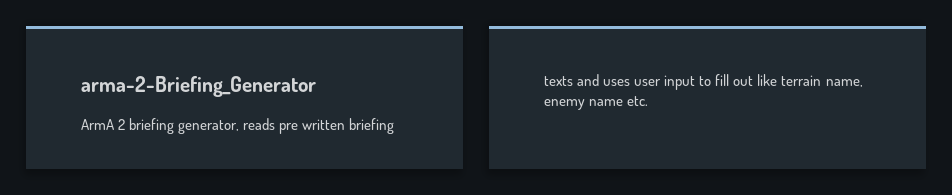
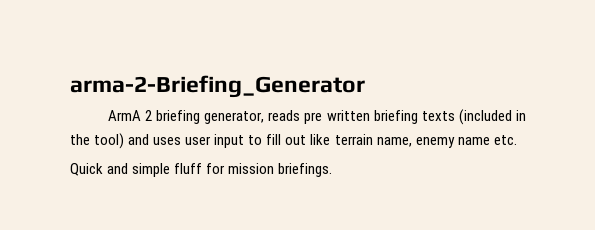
- ArmA 2 briefing generator, reads pre written briefing texts and uses user input to fill out like terrain name, enemy name etc.
+ ArmA 2 briefing generator, reads pre written briefing texts (included in the tool) and uses user input to fill out like terrain name, enemy name etc.
+ Quick and simple fluff for mission briefings.

